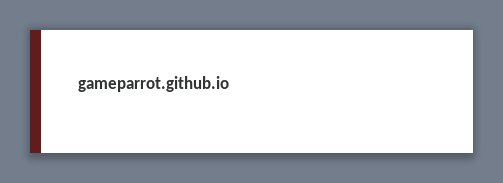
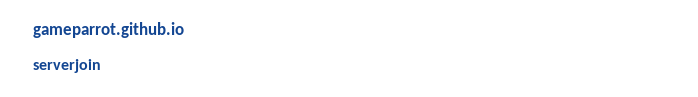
+ serverjoin

